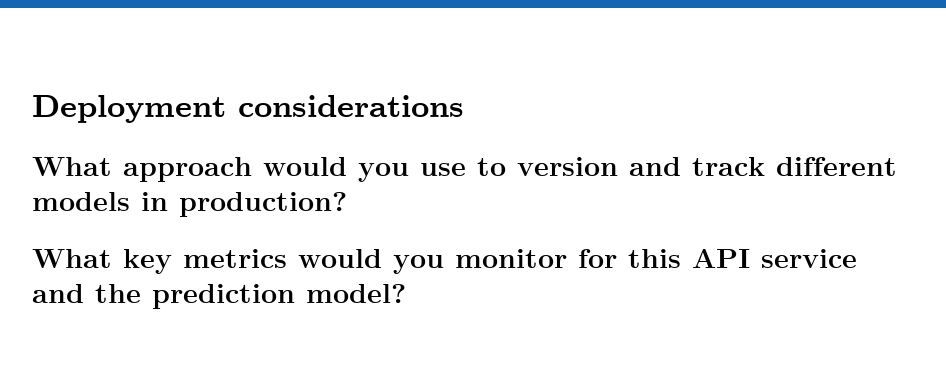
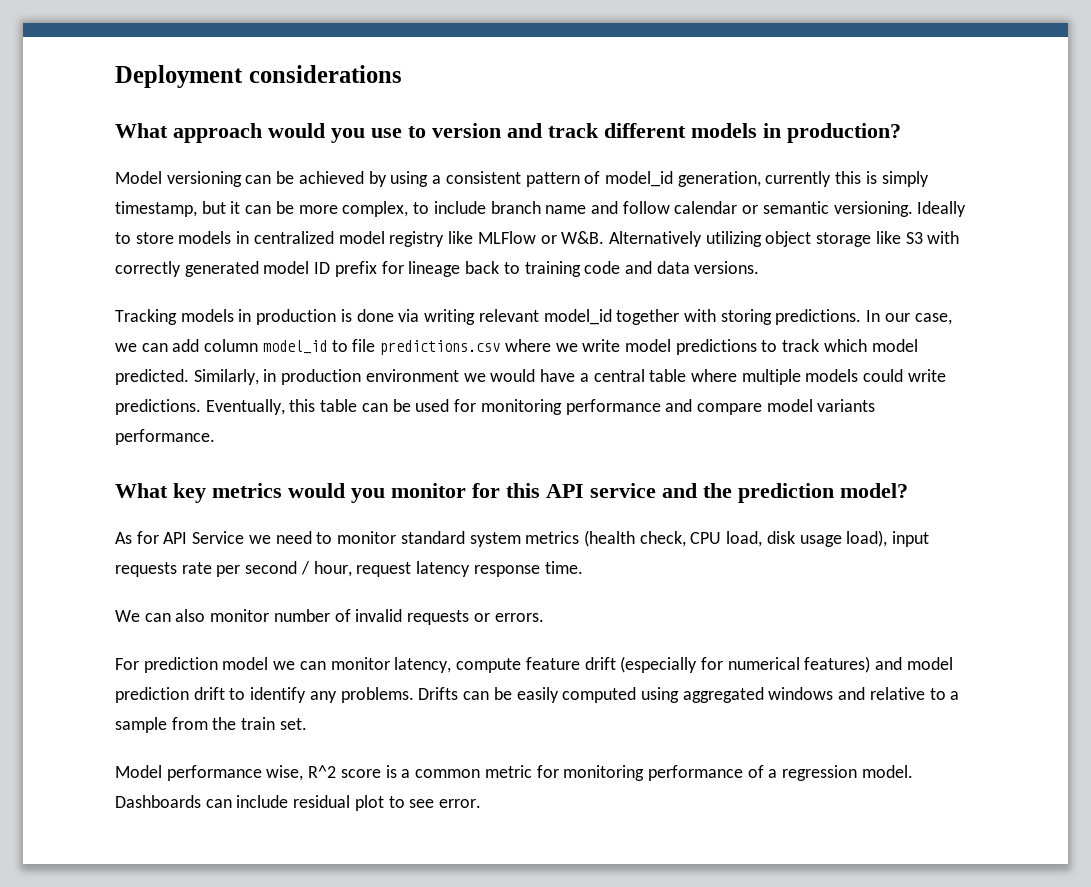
+ Model versioning can be achieved by using a consistent pattern of model_id generation, currently this is simply timestamp, but it can be more complex, to include branch name and follow calendar or semantic versioning. Ideally to store models in centralized model registry like MLFlow or W&B. Alternatively utilizing object storage like S3 with correctly generated model ID prefix for lineage back to training code and data versions.
+ Tracking models in production is done via writing relevant model_id together with storing predictions. In our case, we can add column model_id to file predictions.csv where we write model predictions to track which model predicted. Similarly, in production environment we would have a central table where multiple models could write predictions. Eventually, this table can be used for monitoring performance and compare model variants performance.
+ As for API Service we need to monitor standard system metrics (health check, CPU load, disk usage load), input requests rate per second / hour, request latency response time.
+ We can also monitor number of invalid requests or errors.
+ For prediction model we can monitor latency, compute feature drift (especially for numerical features) and model prediction drift to identify any problems. Drifts can be easily computed using aggregated windows and relative to a sample from the train set.
+ Model performance wise, R^2 score is a common metric for monitoring performance of a regression model. Dashboards can include residual plot to see error.

